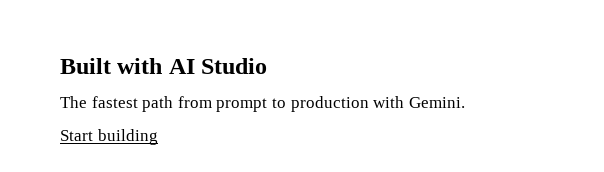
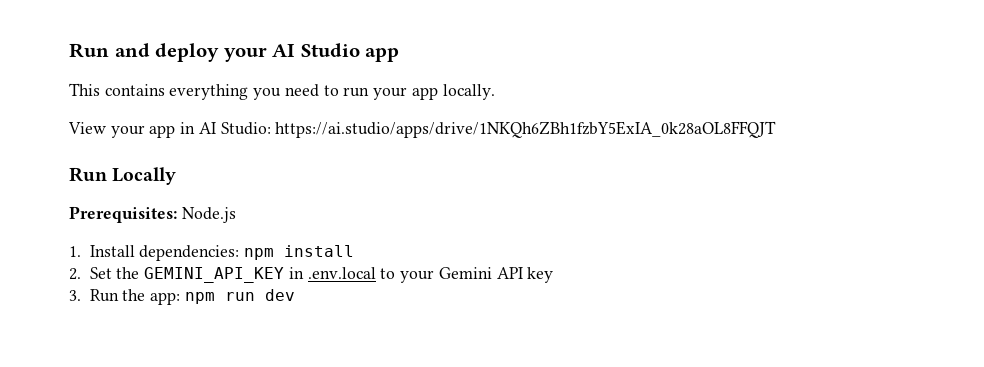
- Built with AI Studio
- The fastest path from prompt to production with Gemini.
- Start building
+ Run and deploy your AI Studio app
+ This contains everything you need to run your app locally.
+ View your app in AI Studio: https://ai.studio/apps/drive/1NKQh6ZBh1fzbY5ExIA_0k28aOL8FFQJT
+ Run Locally
+ Prerequisites: Node.js
+ 1. Install dependencies: npm install
+ 2. Set the GEMINI_API_KEY in .env.local to your Gemini API key
+ 3. Run the app: npm run dev

